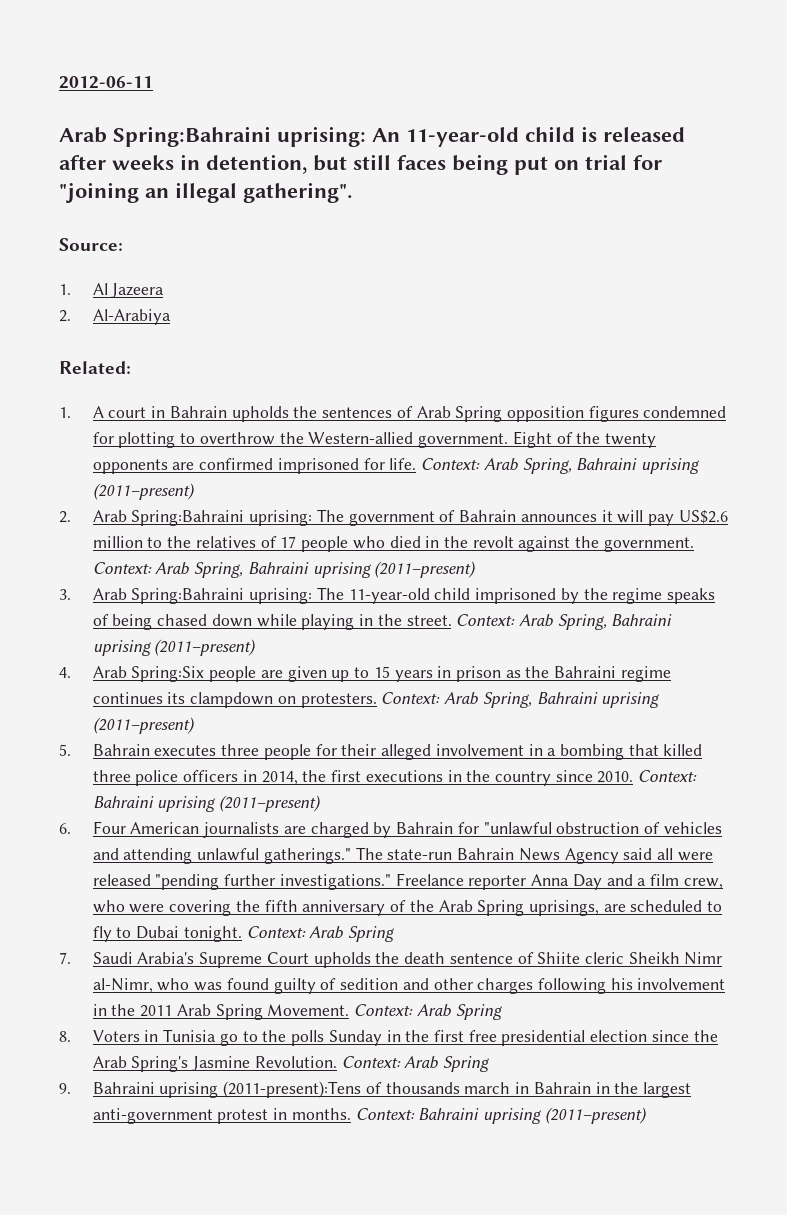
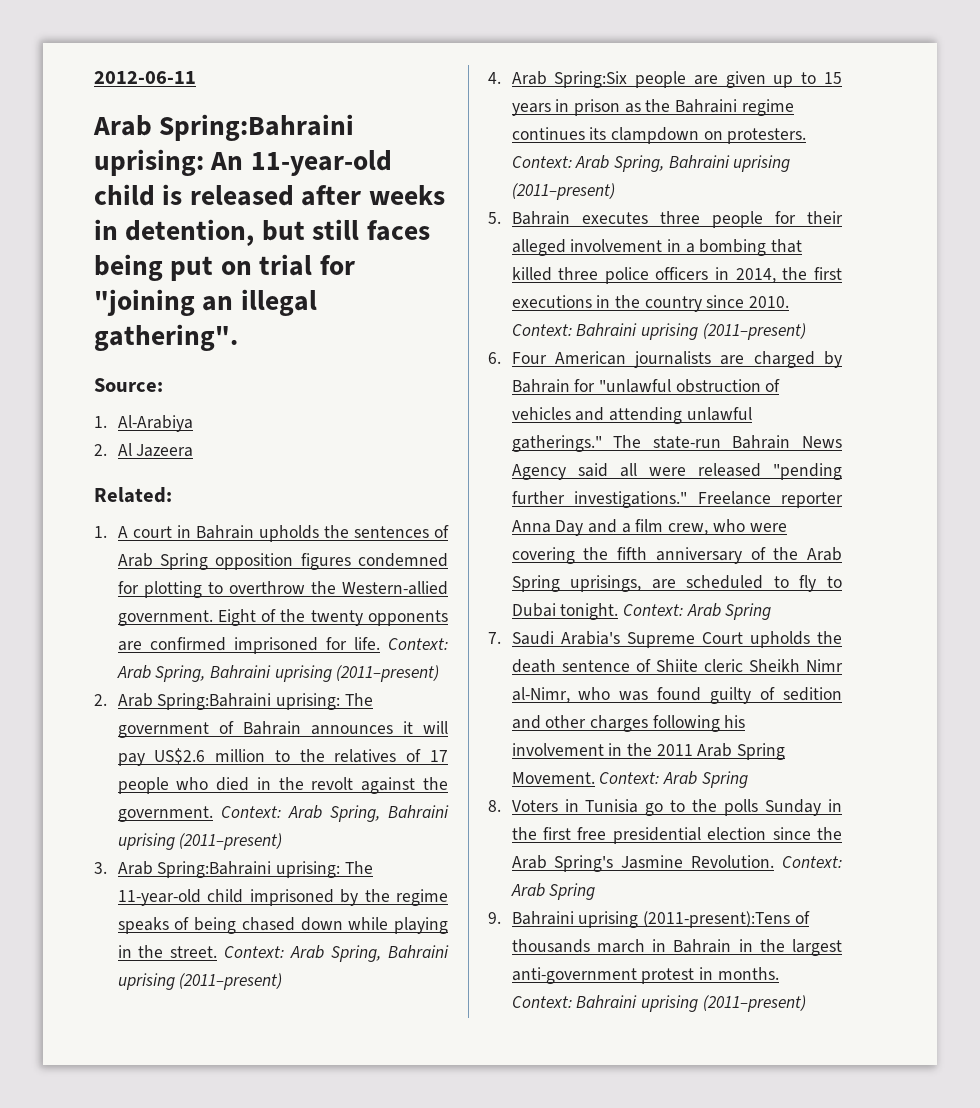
- 1. Al Jazeera
+ 1. Al-Arabiya
+ 2. Al Jazeera
- 2. Al-Arabiya

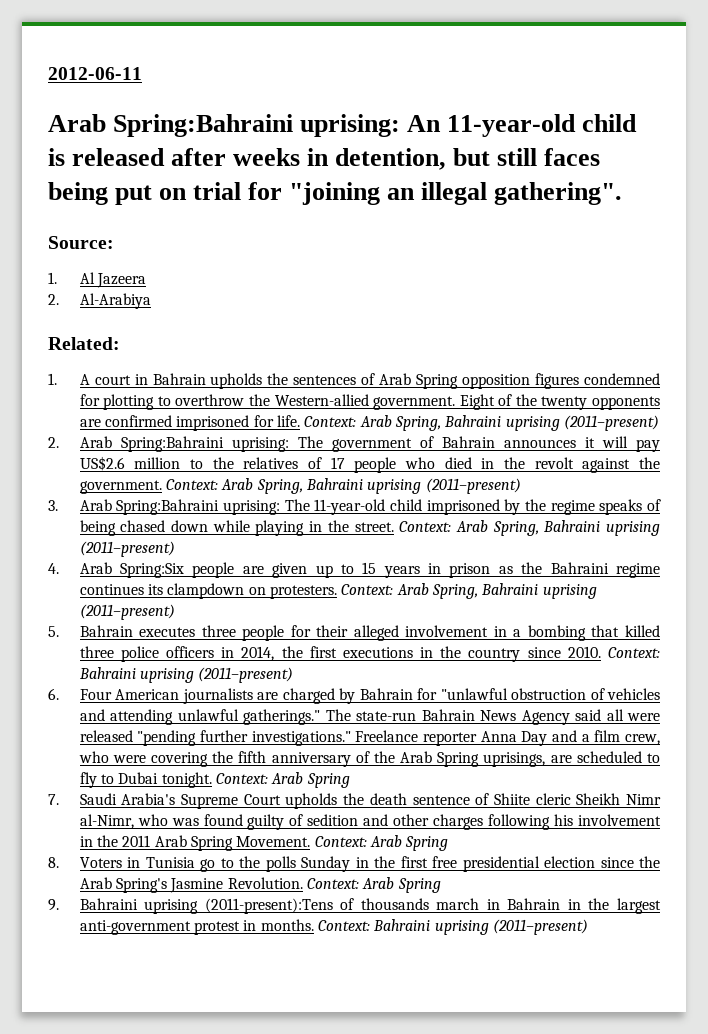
- 1. Al-Arabiya
- 2. Al Jazeera
+ 1. Al Jazeera
+ 2. Al-Arabiya

